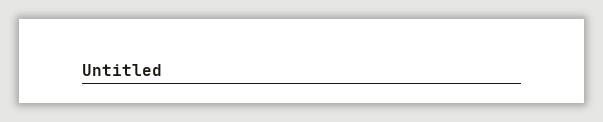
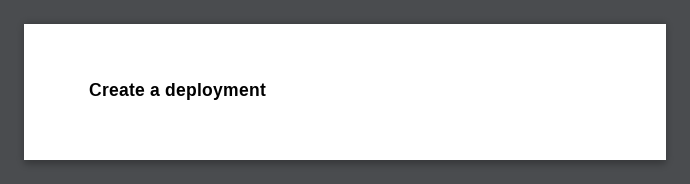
- Untitled
+ Create a deployment

